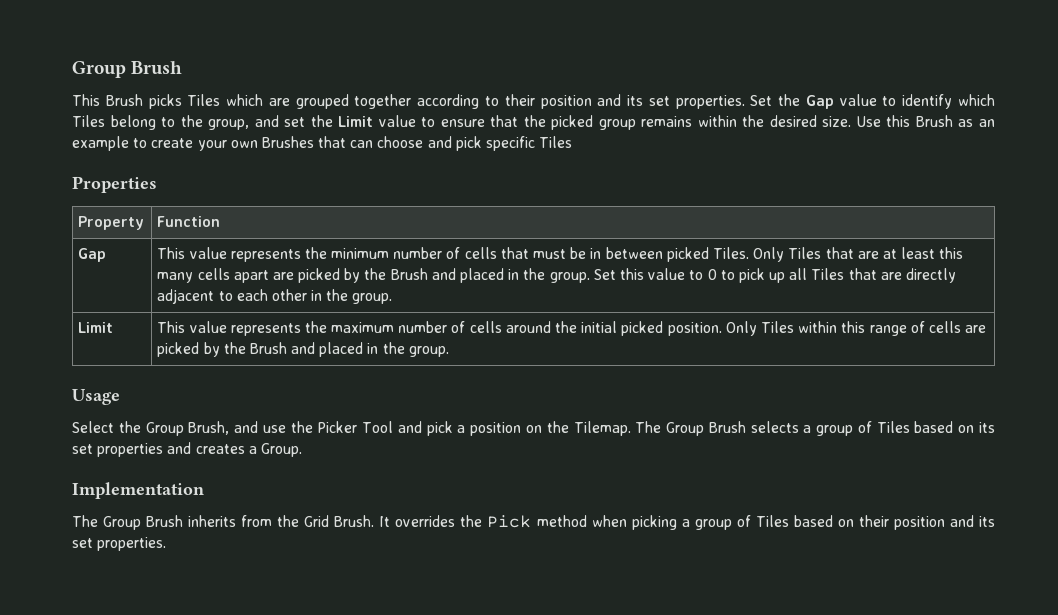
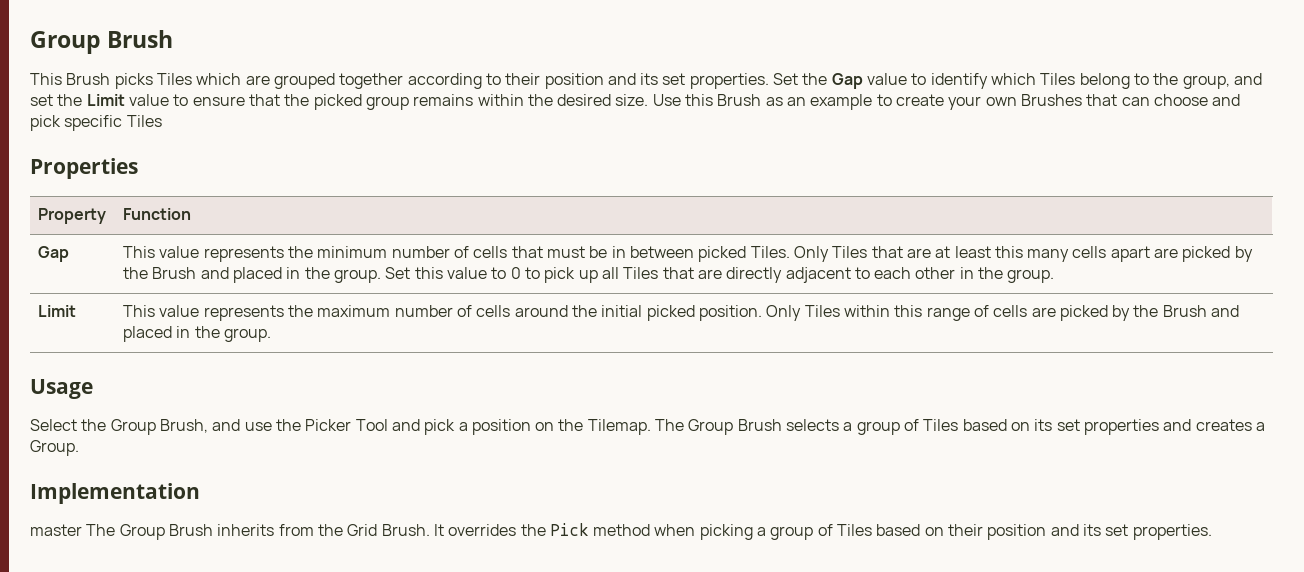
- The Group Brush inherits from the Grid Brush.
+ master The Group Brush inherits from the Grid Brush.

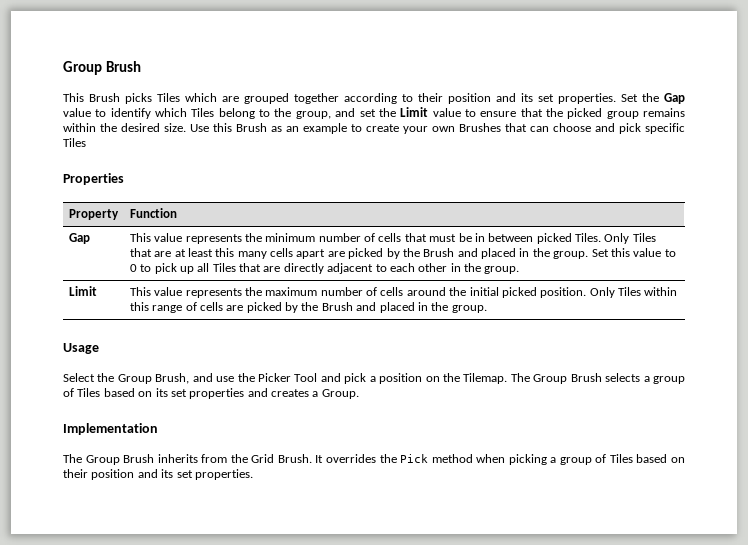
- master The Group Brush inherits from the Grid Brush.
+ The Group Brush inherits from the Grid Brush.

